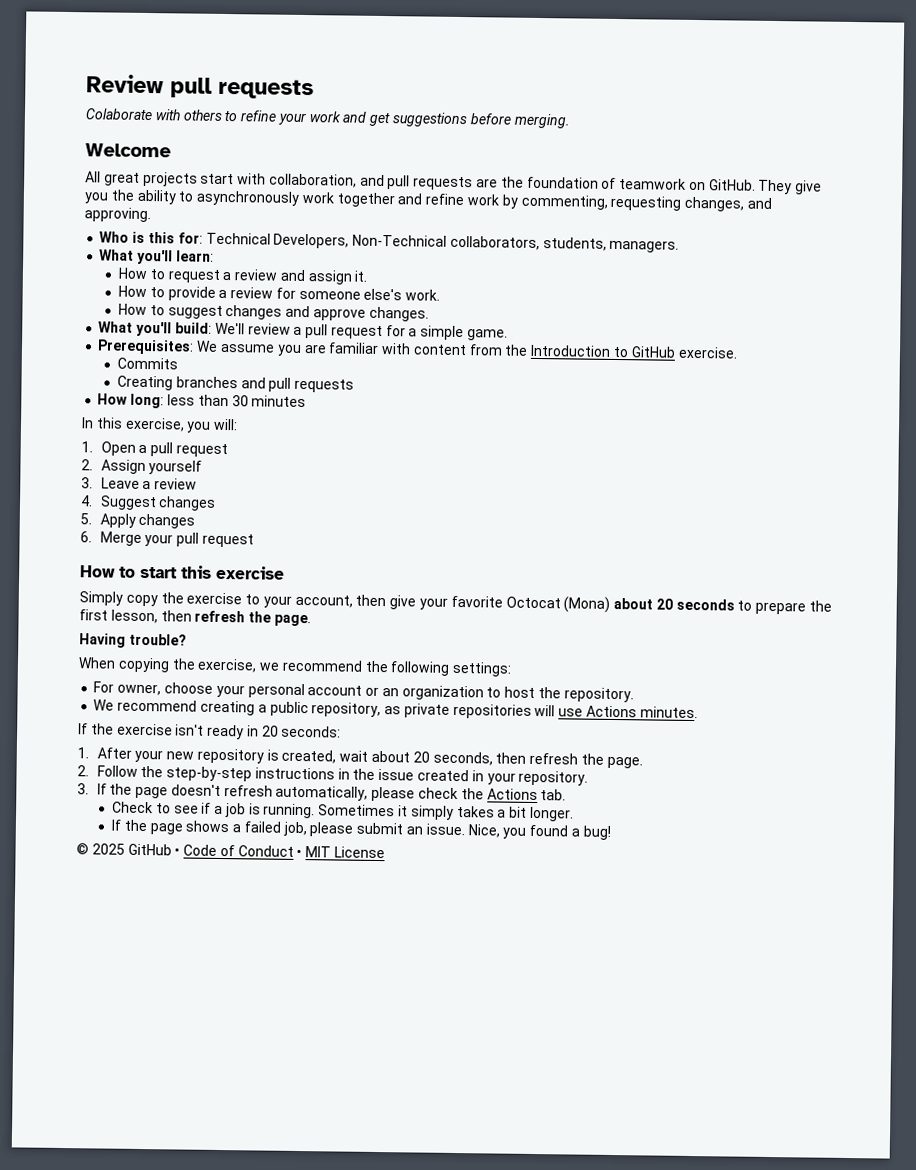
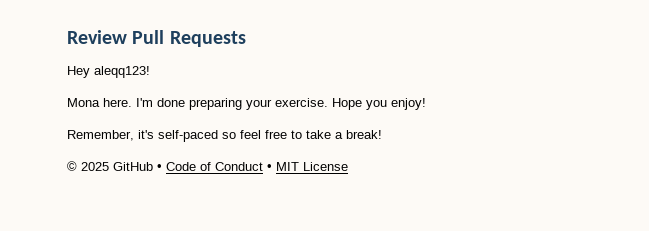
- Review pull requests
- Colaborate with others to refine your work and get suggestions before merging.
- Welcome
- All great projects start with collaboration, and pull requests are the foundation of teamwork on GitHub. They give you the ability to asynchronously work together and refine work by commenting, requesting changes, and approving.
- Who is this for: Technical Developers, Non-Technical collaborators, students, managers.
- What you'll learn:
- How to request a review and assign it.
- How to provide a review for someone else's work.
- How to suggest changes and approve changes.
- What you'll build: We'll review a pull request for a simple game.
- Prerequisites: We assume you are familiar with content from the Introduction to GitHub exercise.
- Commits
- Creating branches and pull requests
- How long: less than 30 minutes
- In this exercise, you will:
- 1. Open a pull request
- 2. Assign yourself
- 3. Leave a review
- 4. Suggest changes
- 5. Apply changes
- 6. Merge your pull request
- How to start this exercise
- Simply copy the exercise to your account, then give your favorite Octocat (Mona) about 20 seconds to prepare the first lesson, then refresh the page.
- Having trouble?
- When copying the exercise, we recommend the following settings:
- For owner, choose your personal account or an organization to host the repository.
- We recommend creating a public repository, as private repositories will use Actions minutes.
- If the exercise isn't ready in 20 seconds:
- 1. After your new repository is created, wait about 20 seconds, then refresh the page.
- 2. Follow the step-by-step instructions in the issue created in your repository.
- 3. If the page doesn't refresh automatically, please check the Actions tab.
- Check to see if a job is running. Sometimes it simply takes a bit longer.
- If the page shows a failed job, please submit an issue. Nice, you found a bug!
+ Review Pull Requests
+ Hey aleqq123!
+ Mona here. I'm done preparing your exercise. Hope you enjoy!
+ Remember, it's self-paced so feel free to take a break!

